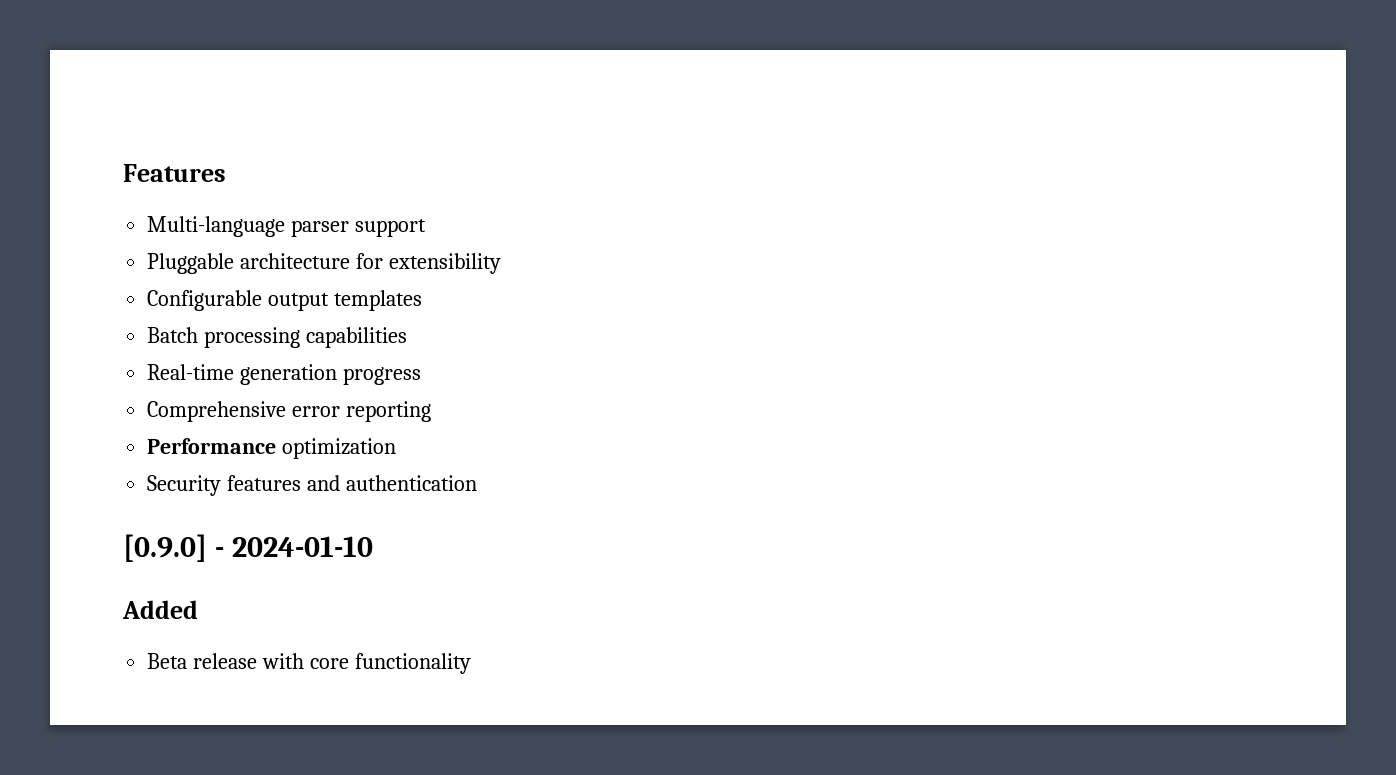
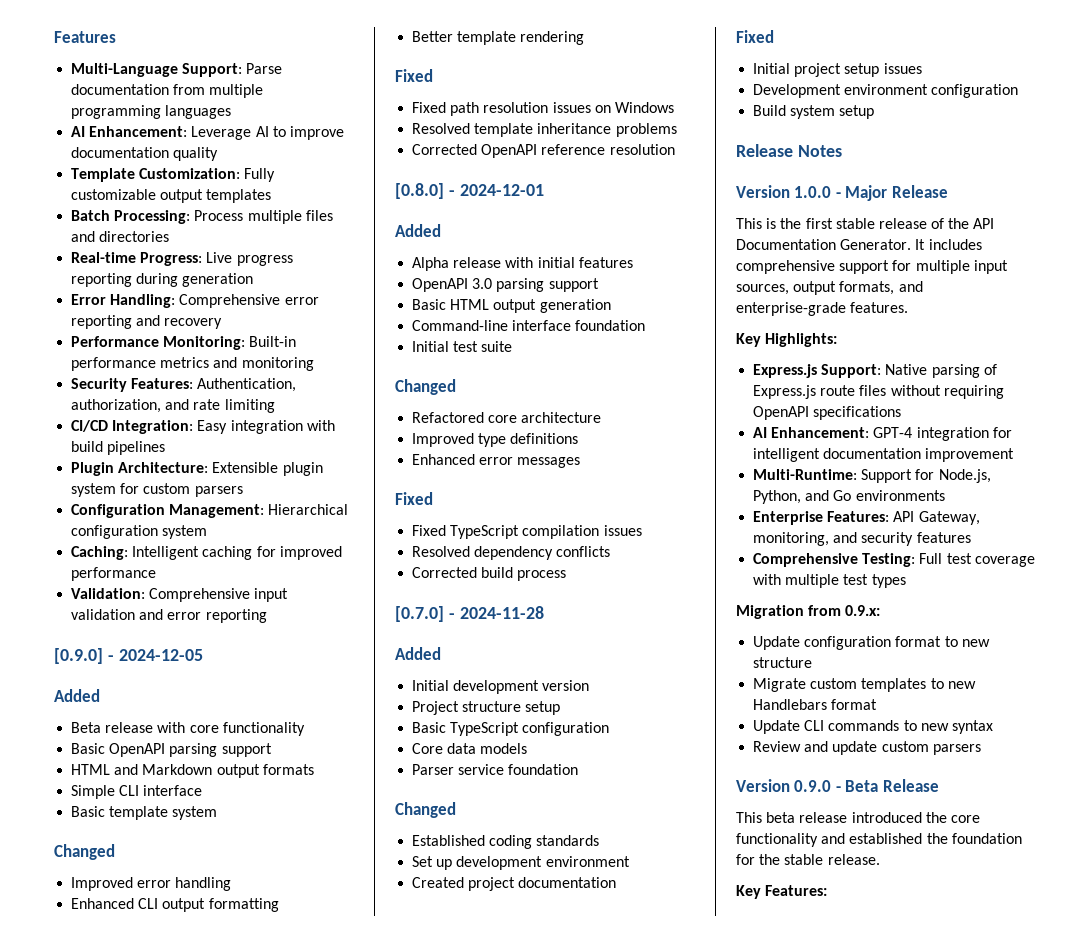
- Multi-language parser support
- Pluggable architecture for extensibility
- Configurable output templates
- Batch processing capabilities
- Real-time generation progress
- Comprehensive error reporting
+ Multi-Language Support: Parse documentation from multiple programming languages
+ AI Enhancement: Leverage AI to improve documentation quality
+ Template Customization: Fully customizable output templates
+ Batch Processing: Process multiple files and directories
+ Real-time Progress: Live progress reporting during generation
+ Error Handling: Comprehensive error reporting and recovery
- Performance optimization
- Security features and authentication
+ Performance Monitoring: Built-in performance metrics and monitoring
+ Security Features: Authentication, authorization, and rate limiting
+ CI/CD Integration: Easy integration with build pipelines
+ Plugin Architecture: Extensible plugin system for custom parsers
+ Configuration Management: Hierarchical configuration system
+ Caching: Intelligent caching for improved performance
+ Validation: Comprehensive input validation and error reporting
- [0.9.0] - 2024-01-10
+ [0.9.0] - 2024-12-05
+ Basic OpenAPI parsing support
+ HTML and Markdown output formats
+ Simple CLI interface
+ Basic template system
+ Changed
+ Improved error handling
+ Enhanced CLI output formatting
+ Better template rendering
+ Fixed
+ Fixed path resolution issues on Windows
+ Resolved template inheritance problems
+ Corrected OpenAPI reference resolution
+ [0.8.0] - 2024-12-01
+ Added
+ Alpha release with initial features
+ OpenAPI 3.0 parsing support
+ Basic HTML output generation
+ Command-line interface foundation
+ Initial test suite
+ Changed
+ Refactored core architecture
+ Improved type definitions
+ Enhanced error messages
+ Fixed
+ Fixed TypeScript compilation issues
+ Resolved dependency conflicts
+ Corrected build process
+ [0.7.0] - 2024-11-28
+ Added
+ Initial development version
+ Project structure setup
+ Basic TypeScript configuration
+ Core data models
+ Parser service foundation
+ Changed
+ Established coding standards
+ Set up development environment
+ Created project documentation
+ Fixed
+ Initial project setup issues
+ Development environment configuration
+ Build system setup
+ Release Notes
+ Version 1.0.0 - Major Release
+ This is the first stable release of the API Documentation Generator. It includes comprehensive support for multiple input sources, output formats, and enterprise-grade features.
+ Key Highlights:
+ Express.js Support: Native parsing of Express.js route files without requiring OpenAPI specifications
+ AI Enhancement: GPT-4 integration for intelligent documentation improvement
+ Multi-Runtime: Support for Node.js, Python, and Go environments
+ Enterprise Features: API Gateway, monitoring, and security features
+ Comprehensive Testing: Full test coverage with multiple test types
+ Migration from 0.9.x:
+ Update configuration format to new structure
+ Migrate custom templates to new Handlebars format
+ Update CLI commands to new syntax
+ Review and update custom parsers
+ Version 0.9.0 - Beta Release
+ This beta release introduced the core functionality and established the foundation for the stable release.
+ Key Features:

